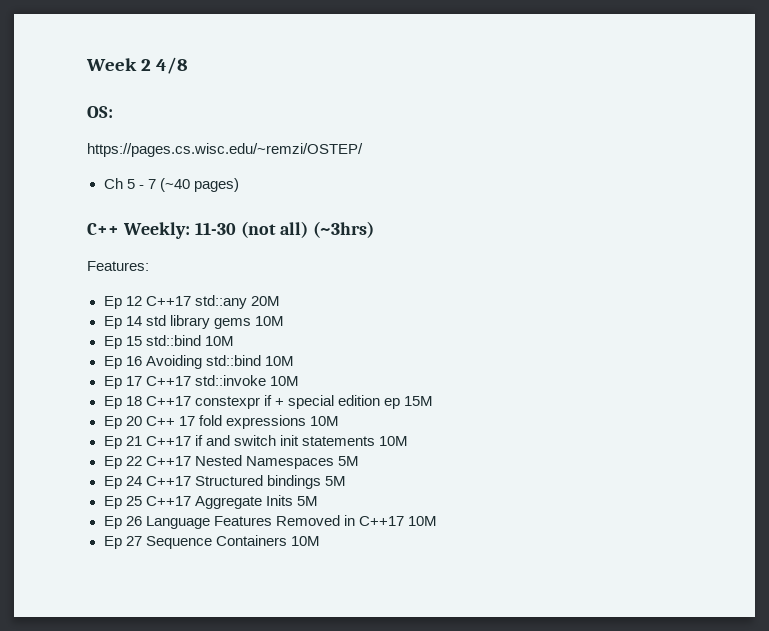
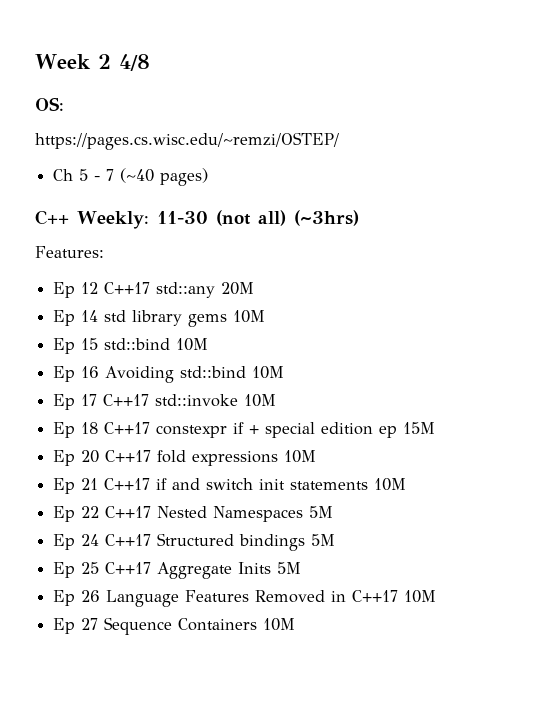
- Ep 20 C++ 17 fold expressions 10M
+ Ep 20 C++17 fold expressions 10M

